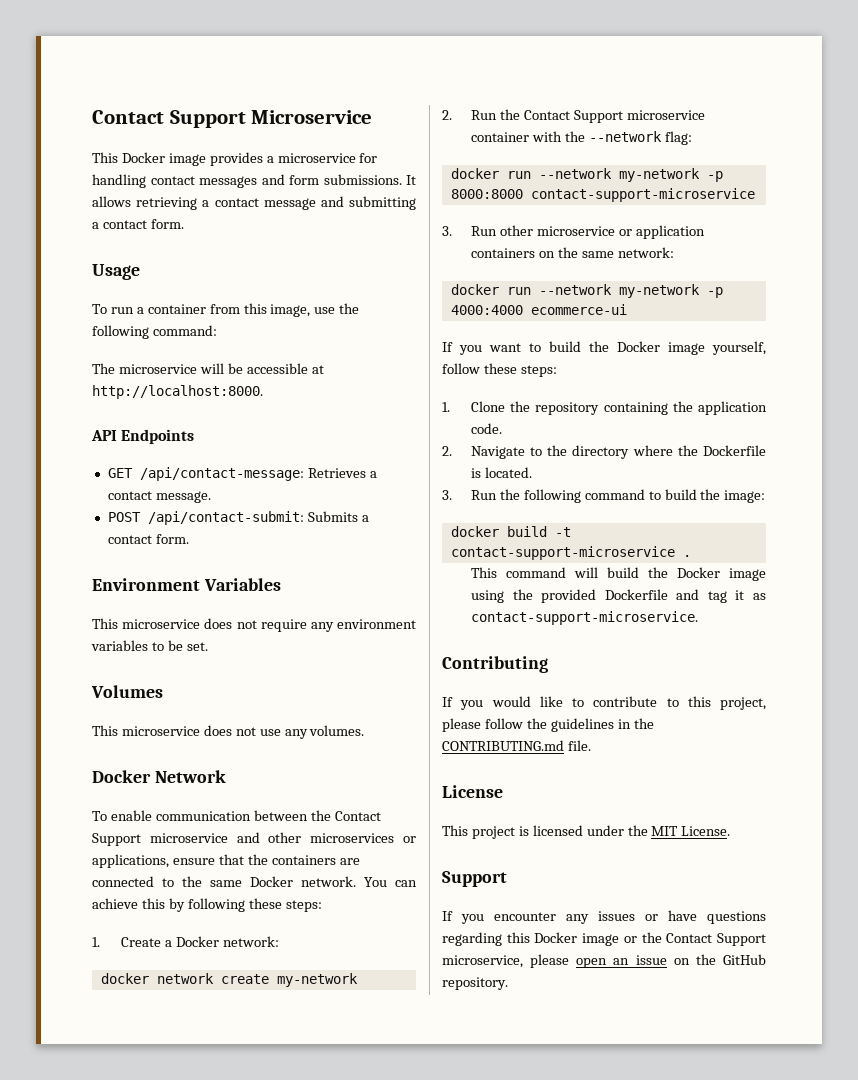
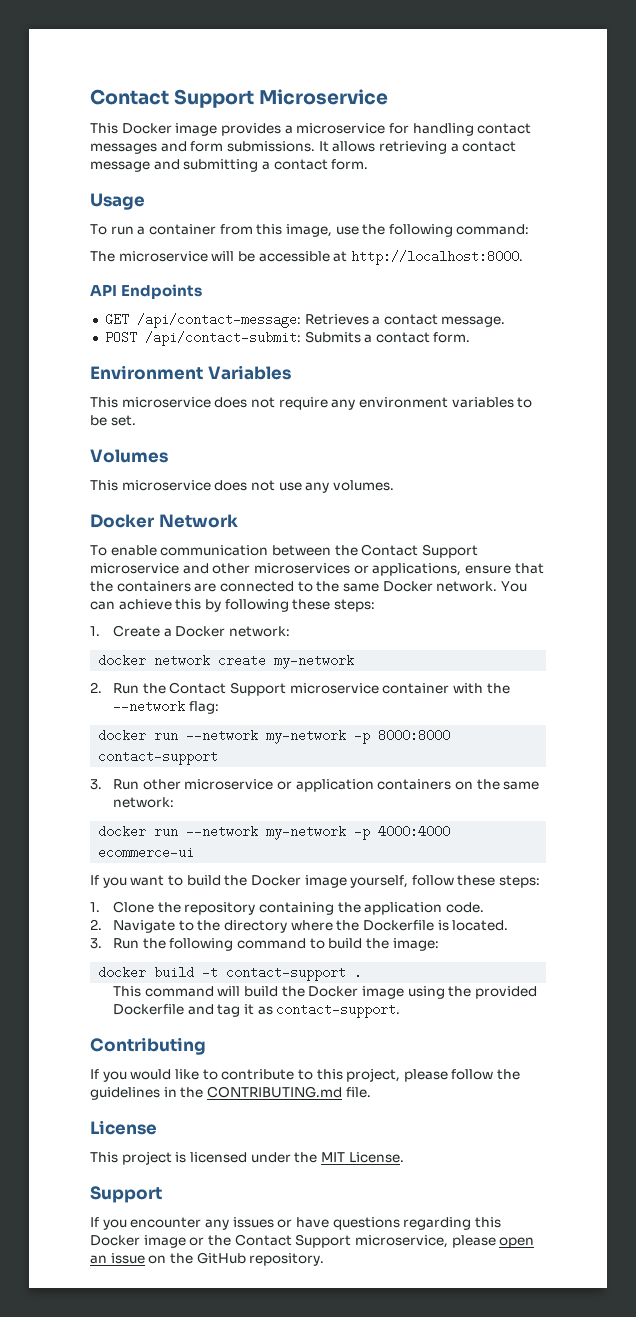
- docker run --network my-network -p 8000:8000 contact-support-microservice
+ docker run --network my-network -p 8000:8000 contact-support
- docker build -t contact-support-microservice .
+ docker build -t contact-support .
- This command will build the Docker image using the provided Dockerfile and tag it as contact-support-microservice.
+ This command will build the Docker image using the provided Dockerfile and tag it as contact-support.

